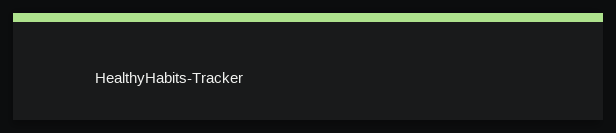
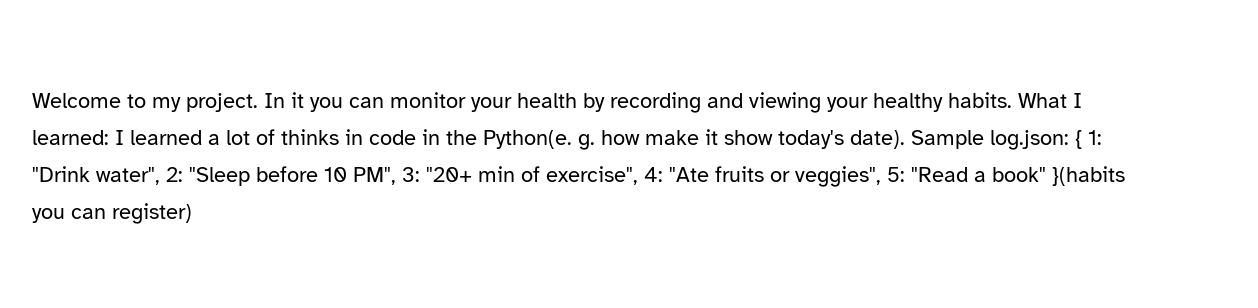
- HealthyHabits-Tracker
+ Welcome to my project. In it you can monitor your health by recording and viewing your healthy habits. What I learned: I learned a lot of thinks in code in the Python(e. g. how make it show today's date). Sample log.json: { 1: "Drink water", 2: "Sleep before 10 PM", 3: "20+ min of exercise", 4: "Ate fruits or veggies", 5: "Read a book" }(habits you can register)

